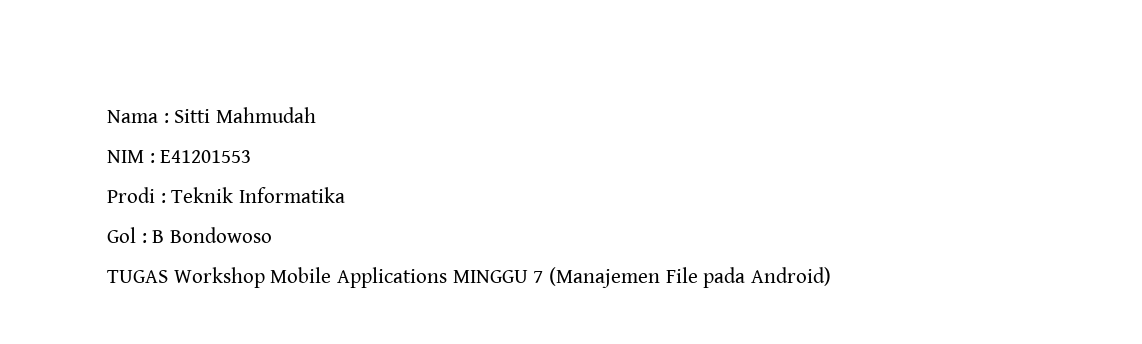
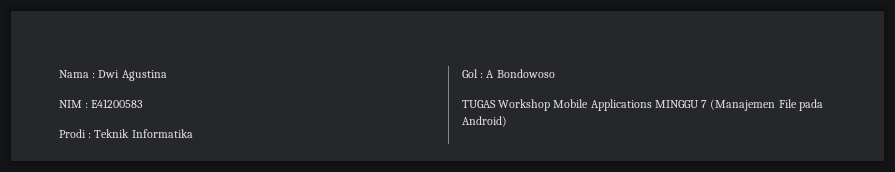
- Nama : Sitti Mahmudah
+ Nama : Dwi Agustina
- NIM : E41201553
+ NIM : E41200583
- Gol : B Bondowoso
+ Gol : A Bondowoso

